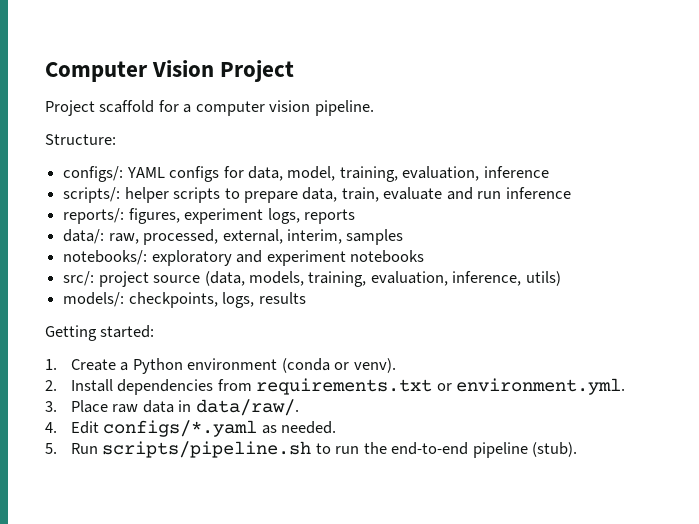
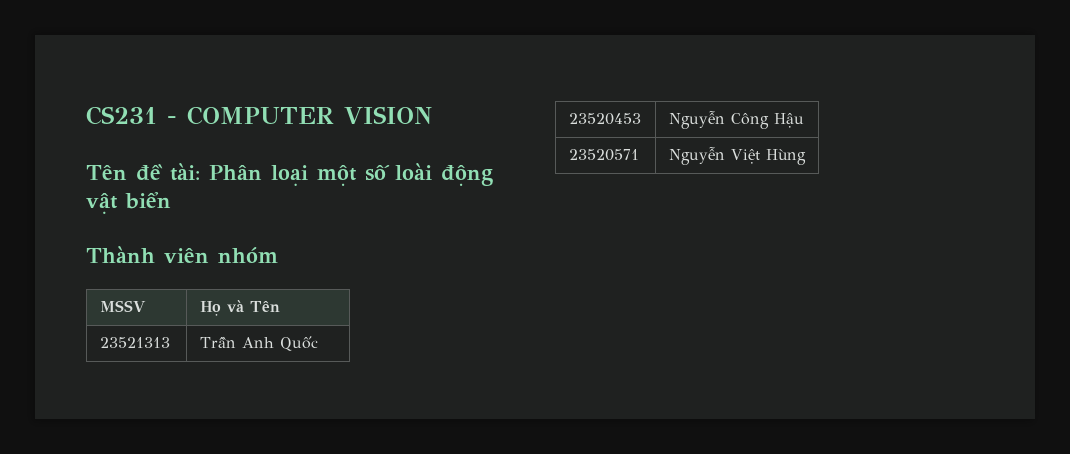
- Computer Vision Project
- Project scaffold for a computer vision pipeline.
- Structure:
- configs/: YAML configs for data, model, training, evaluation, inference
- scripts/: helper scripts to prepare data, train, evaluate and run inference
- reports/: figures, experiment logs, reports
- data/: raw, processed, external, interim, samples
- notebooks/: exploratory and experiment notebooks
- src/: project source (data, models, training, evaluation, inference, utils)
- models/: checkpoints, logs, results
- Getting started:
- 1. Create a Python environment (conda or venv).
- 2. Install dependencies from requirements.txt or environment.yml.
- 3. Place raw data in data/raw/.
- 4. Edit configs/*.yaml as needed.
- 5. Run scripts/pipeline.sh to run the end-to-end pipeline (stub).
+ CS231 - COMPUTER VISION
+ Tên đề tài: Phân loại một số loài động vật biển
+ Thành viên nhóm
+ MSSV | Họ và Tên
+ 23521313 | Trần Anh Quốc
+ 23520453 | Nguyễn Công Hậu
+ 23520571 | Nguyễn Việt Hùng

